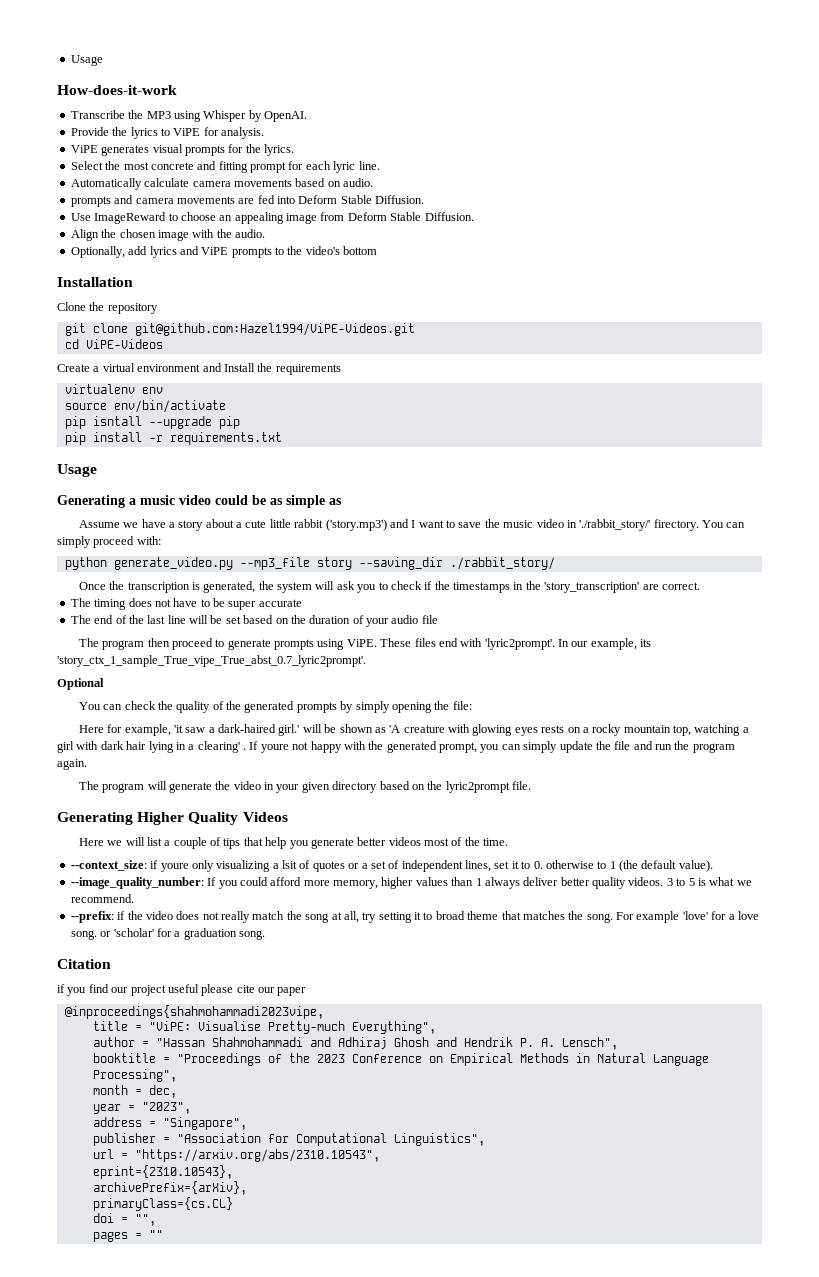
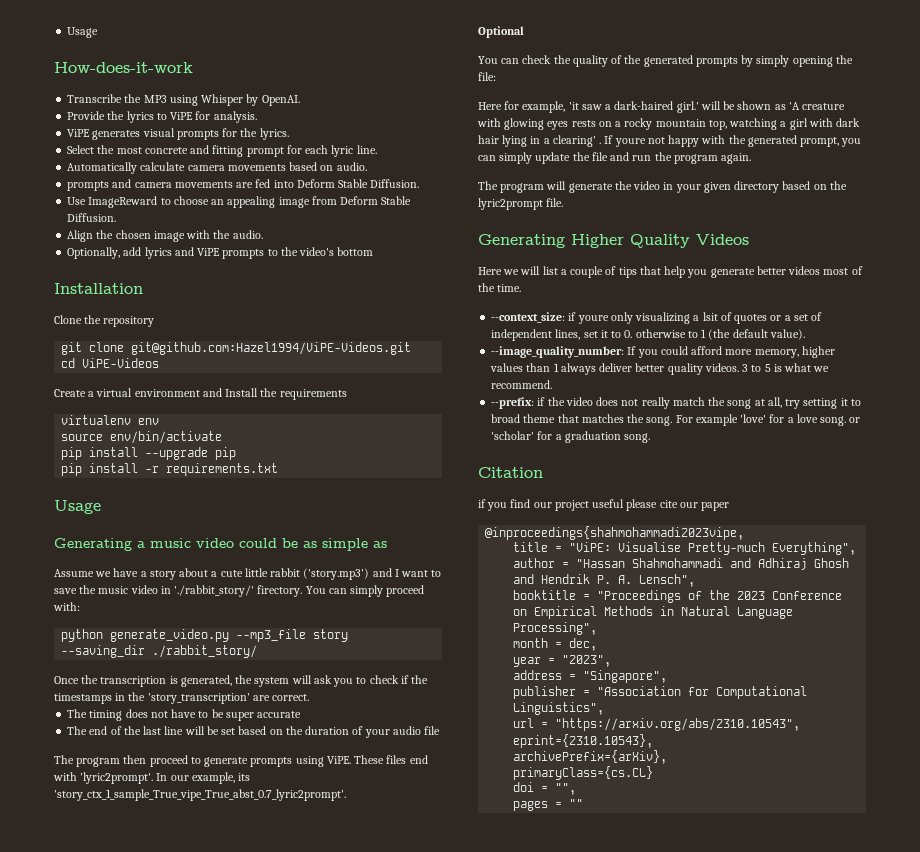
- pip isntall --upgrade pip
+ pip install --upgrade pip

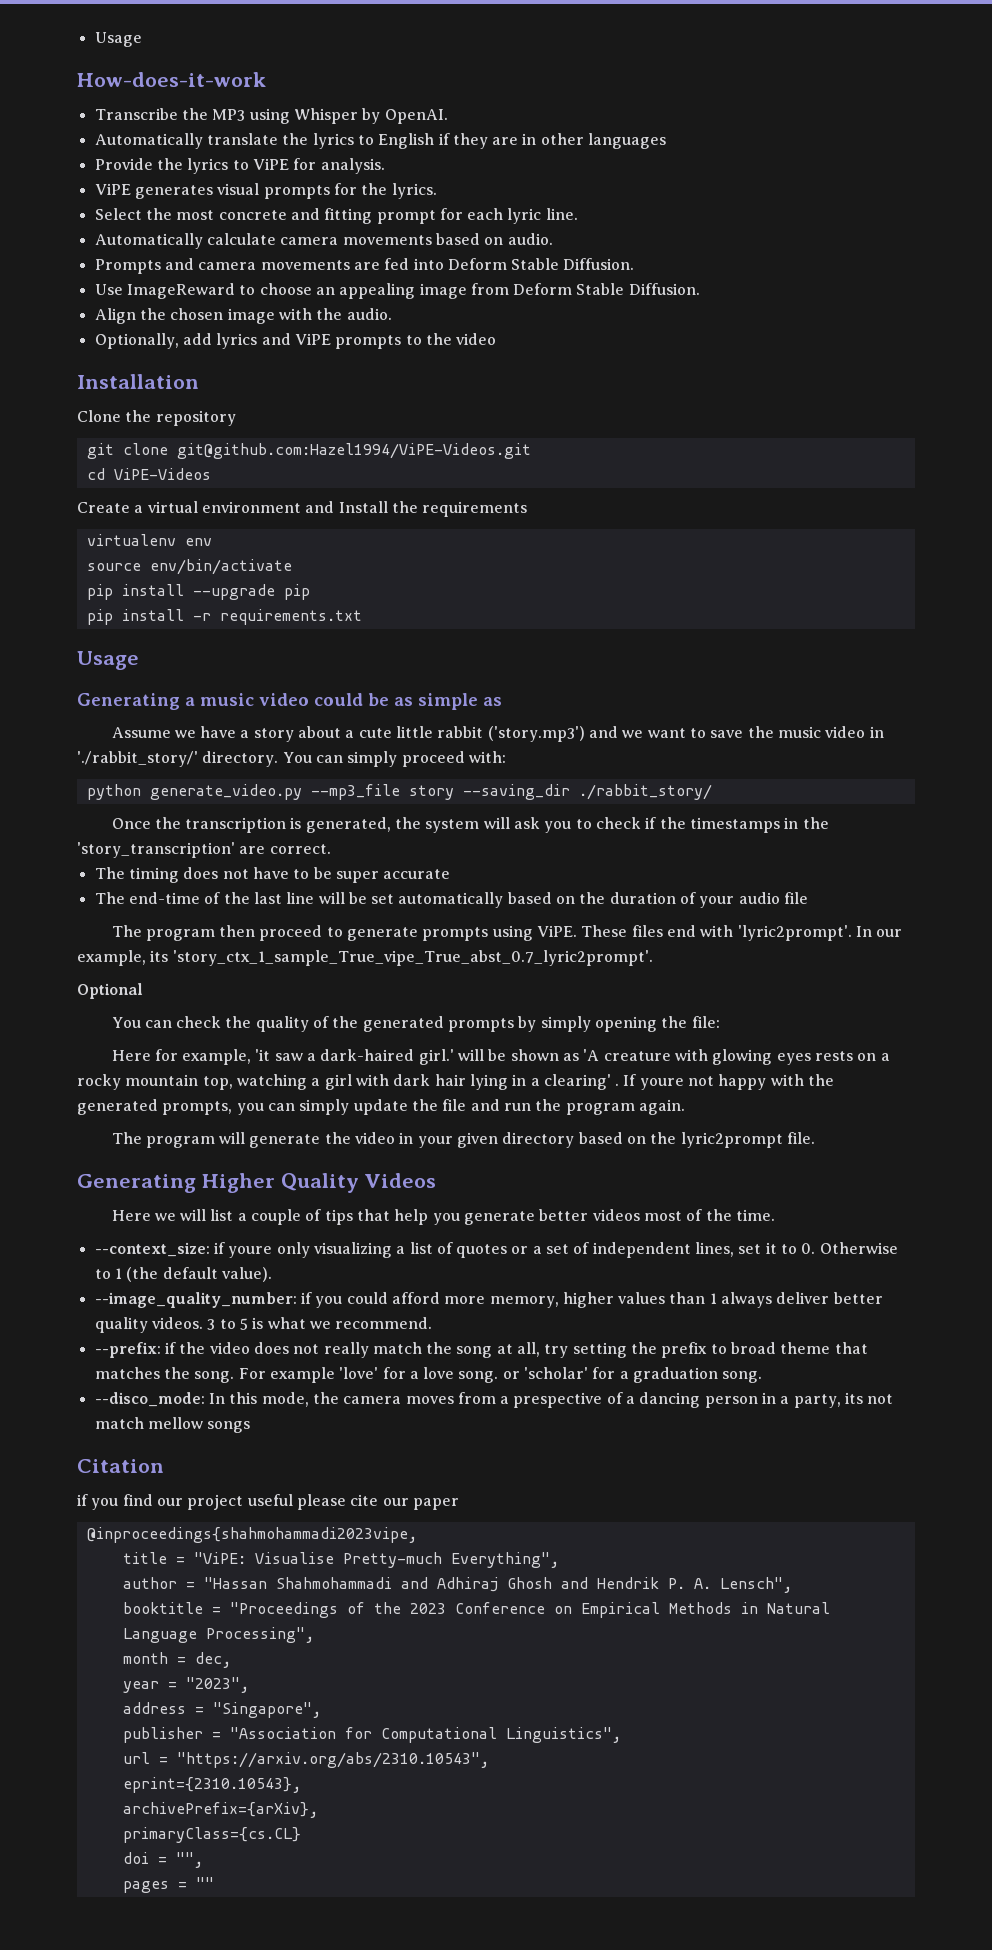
+ Automatically translate the lyrics to English if they are in other languages
- prompts and camera movements are fed into Deform Stable Diffusion.
+ Prompts and camera movements are fed into Deform Stable Diffusion.
- Optionally, add lyrics and ViPE prompts to the video's bottom
+ Optionally, add lyrics and ViPE prompts to the video
- Assume we have a story about a cute little rabbit ('story.mp3') and I want to save the music video in './rabbit_story/' firectory.
+ Assume we have a story about a cute little rabbit ('story.mp3') and we want to save the music video in './rabbit_story/' directory.
- The end of the last line will be set based on the duration of your audio file
+ The end-time of the last line will be set automatically based on the duration of your audio file
- If youre not happy with the generated prompt, you can simply update the file and run the program again.
+ If youre not happy with the generated prompts, you can simply update the file and run the program again.
- --context_size: if youre only visualizing a lsit of quotes or a set of independent lines, set it to 0. otherwise to 1 (the default value).
+ --context_size: if youre only visualizing a list of quotes or a set of independent lines, set it to 0. Otherwise to 1 (the default value).
- --image_quality_number: If you could afford more memory, higher values than 1 always deliver better quality videos.
+ --image_quality_number: if you could afford more memory, higher values than 1 always deliver better quality videos.
- --prefix: if the video does not really match the song at all, try setting it to broad theme that matches the song.
+ --prefix: if the video does not really match the song at all, try setting the prefix to broad theme that matches the song.
+ --disco_mode: In this mode, the camera moves from a prespective of a dancing person in a party, its not match mellow songs

